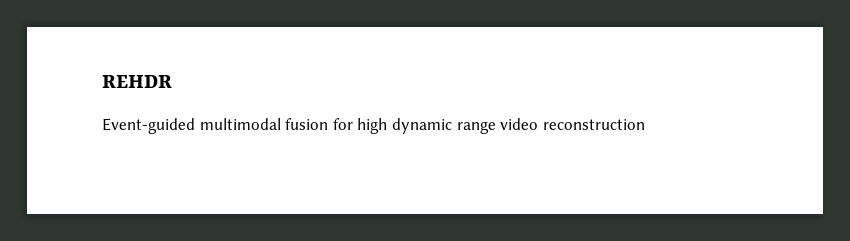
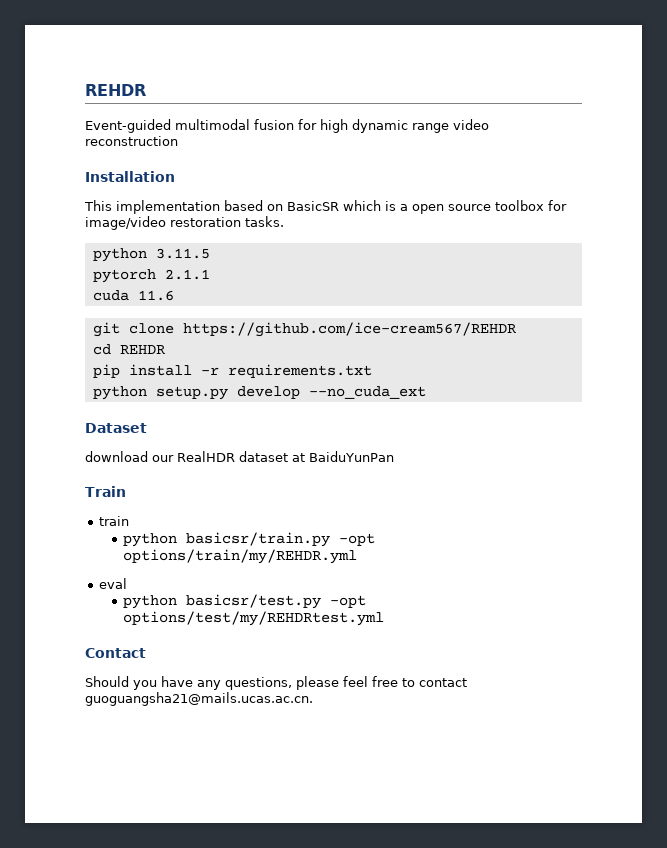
+ Installation
+ This implementation based on BasicSR which is a open source toolbox for image/video restoration tasks.
+ python 3.11.5
+ pytorch 2.1.1
+ cuda 11.6
+ git clone https://github.com/ice-cream567/REHDR
+ cd REHDR
+ pip install -r requirements.txt
+ python setup.py develop --no_cuda_ext
+ Dataset
+ download our RealHDR dataset at BaiduYunPan
+ Train
+ train
+ python basicsr/train.py -opt options/train/my/REHDR.yml
+ eval
+ python basicsr/test.py -opt options/test/my/REHDRtest.yml
+ Contact
+ Should you have any questions, please feel free to contact guoguangsha21@mails.ucas.ac.cn.

